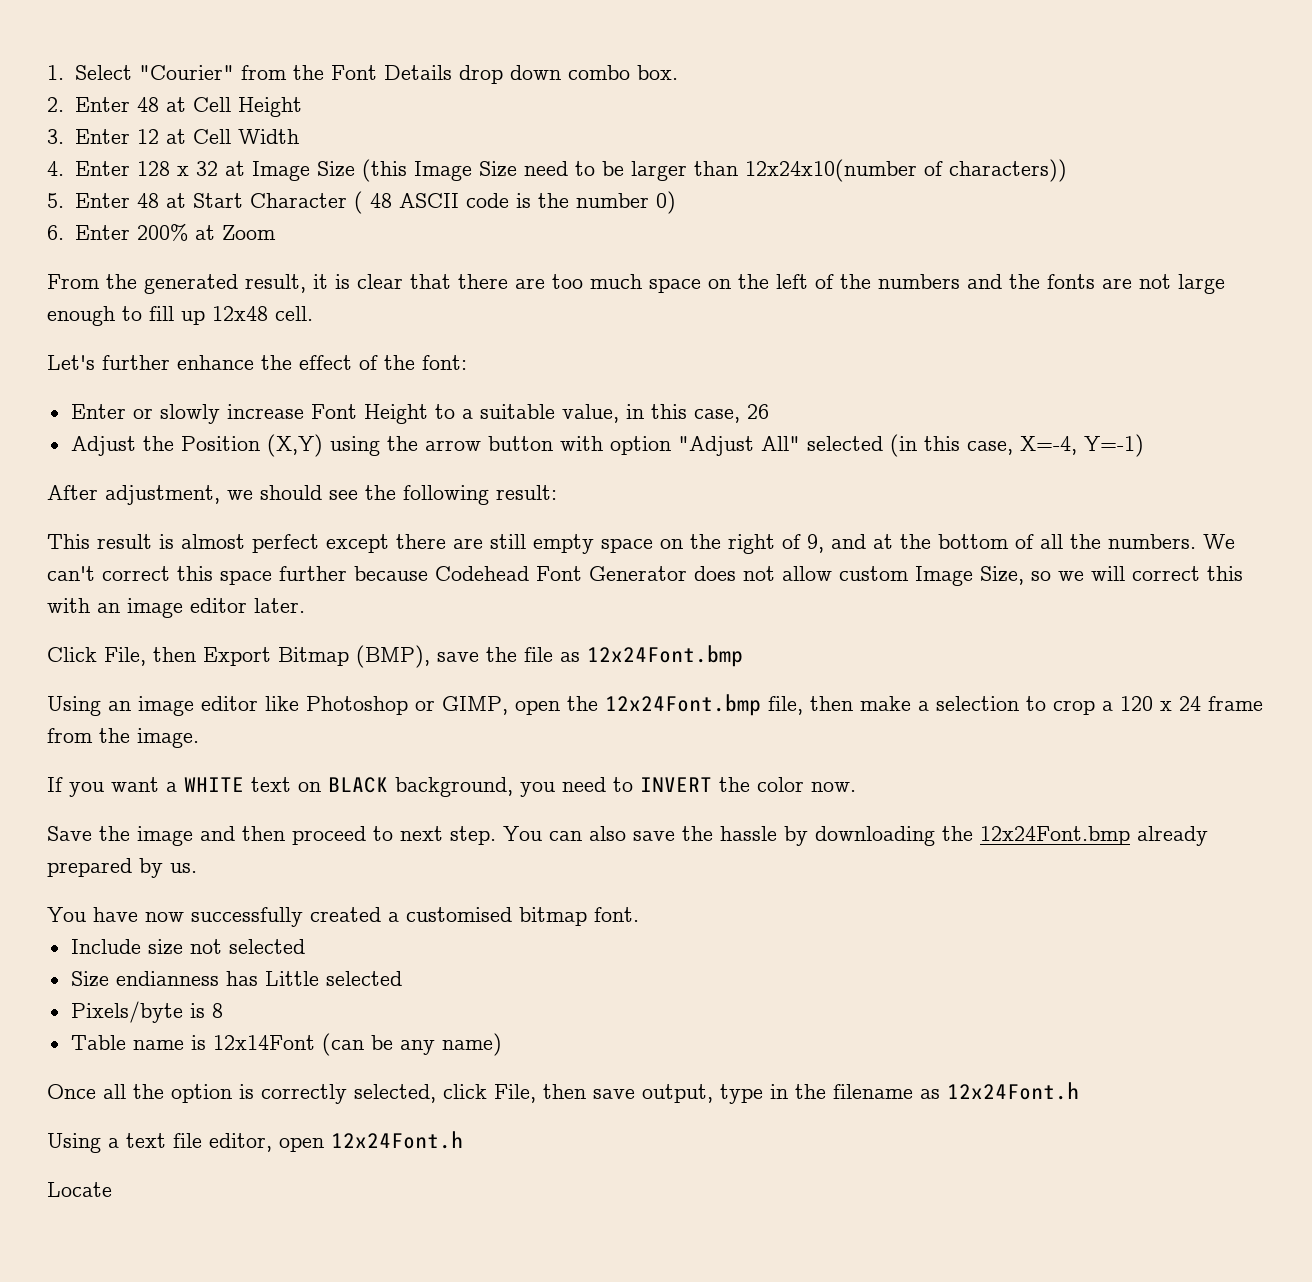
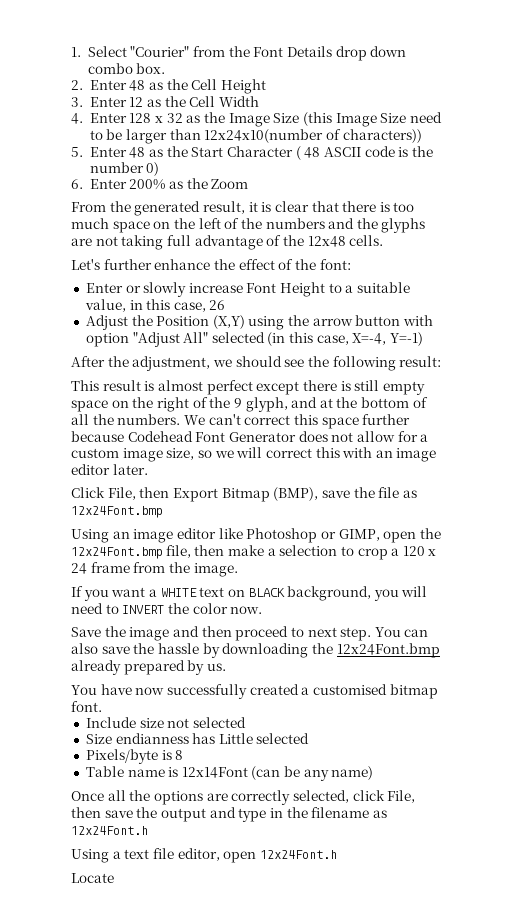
- 2. Enter 48 at Cell Height
+ 2. Enter 48 as the Cell Height
- 3. Enter 12 at Cell Width
+ 3. Enter 12 as the Cell Width
- 4. Enter 128 x 32 at Image Size (this Image Size need to be larger than 12x24x10(number of characters))
+ 4. Enter 128 x 32 as the Image Size (this Image Size need to be larger than 12x24x10(number of characters))
- 5. Enter 48 at Start Character ( 48 ASCII code is the number 0)
+ 5. Enter 48 as the Start Character ( 48 ASCII code is the number 0)
- 6. Enter 200% at Zoom
+ 6. Enter 200% as the Zoom
- From the generated result, it is clear that there are too much space on the left of the numbers and the fonts are not large enough to fill up 12x48 cell.
+ From the generated result, it is clear that there is too much space on the left of the numbers and the glyphs are not taking full advantage of the 12x48 cells.
- After adjustment, we should see the following result:
+ After the adjustment, we should see the following result:
- This result is almost perfect except there are still empty space on the right of 9, and at the bottom of all the numbers.
+ This result is almost perfect except there is still empty space on the right of the 9 glyph, and at the bottom of all the numbers.
- We can't correct this space further because Codehead Font Generator does not allow custom Image Size, so we will correct this with an image editor later.
+ We can't correct this space further because Codehead Font Generator does not allow for a custom image size, so we will correct this with an image editor later.
- If you want a WHITE text on BLACK background, you need to INVERT the color now.
+ If you want a WHITE text on BLACK background, you will need to INVERT the color now.
- Once all the option is correctly selected, click File, then save output, type in the filename as 12x24Font.h
+ Once all the options are correctly selected, click File, then save the output and type in the filename as 12x24Font.h

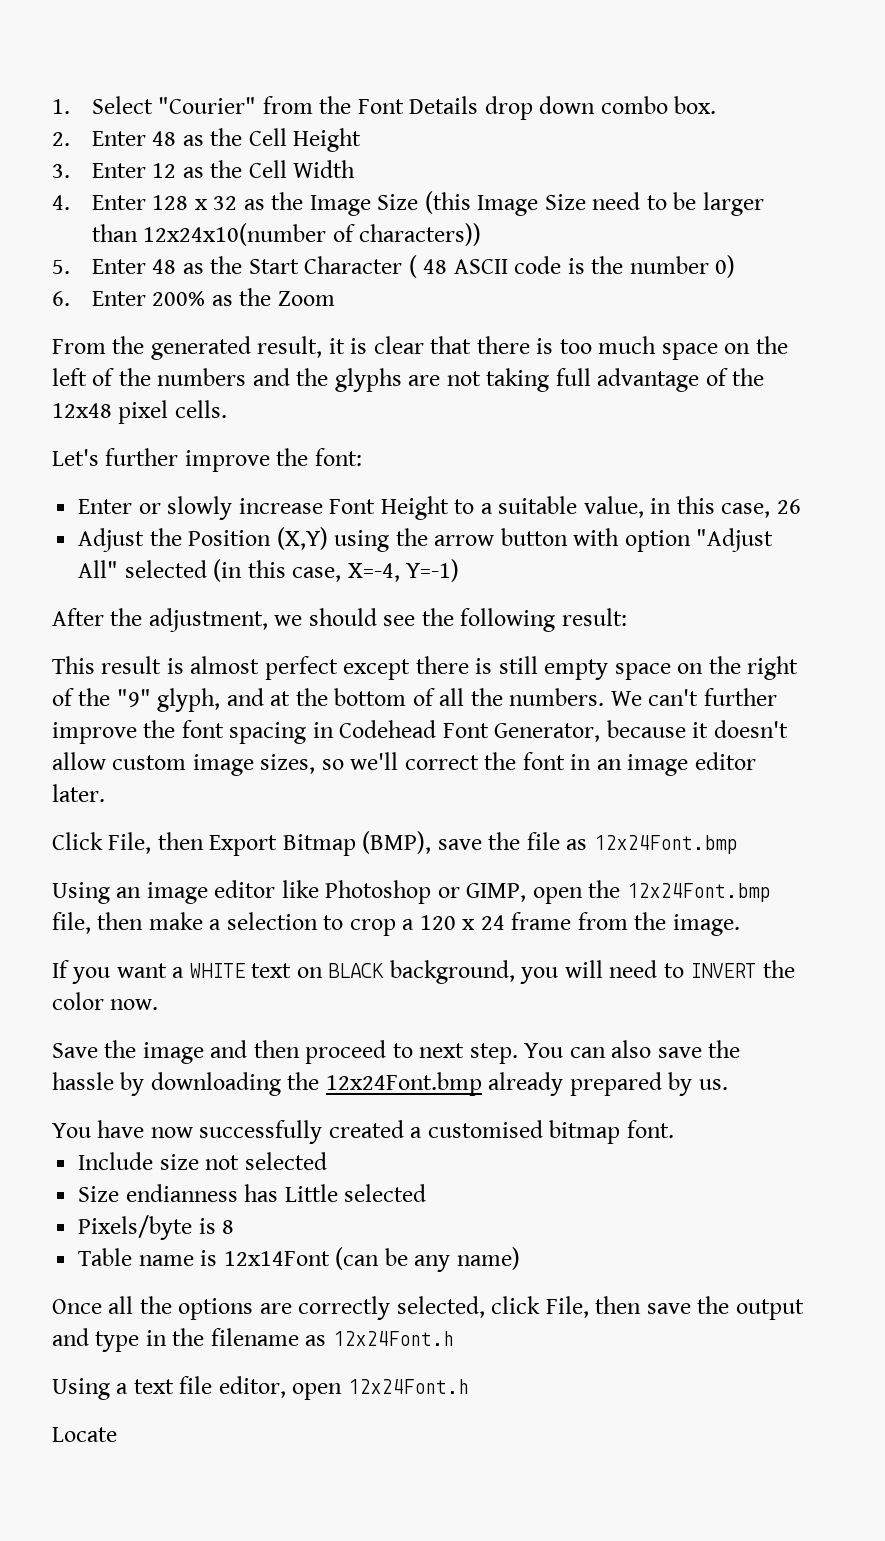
- From the generated result, it is clear that there is too much space on the left of the numbers and the glyphs are not taking full advantage of the 12x48 cells.
+ From the generated result, it is clear that there is too much space on the left of the numbers and the glyphs are not taking full advantage of the 12x48 pixel cells.
- Let's further enhance the effect of the font:
+ Let's further improve the font:
- This result is almost perfect except there is still empty space on the right of the 9 glyph, and at the bottom of all the numbers.
+ This result is almost perfect except there is still empty space on the right of the "9" glyph, and at the bottom of all the numbers.
- We can't correct this space further because Codehead Font Generator does not allow for a custom image size, so we will correct this with an image editor later.
+ We can't further improve the font spacing in Codehead Font Generator, because it doesn't allow custom image sizes, so we'll correct the font in an image editor later.

